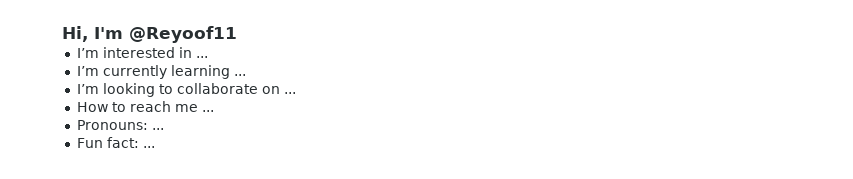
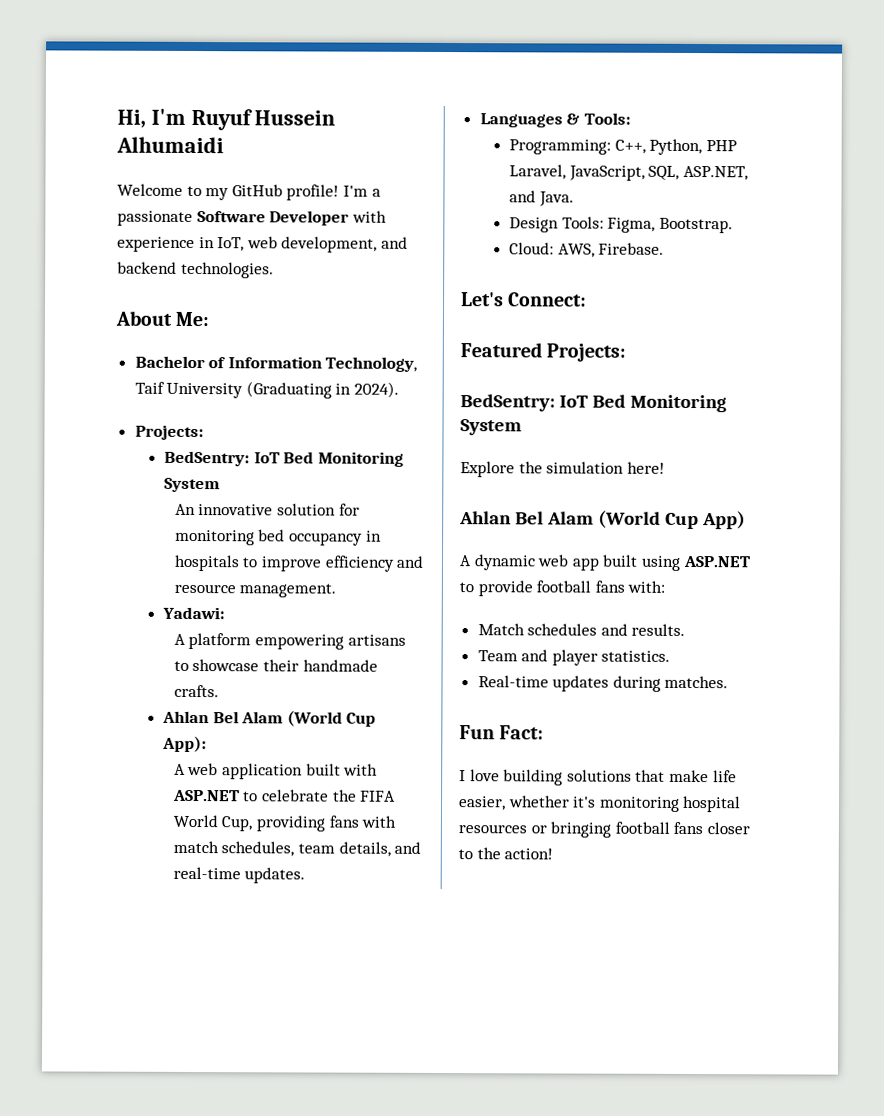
- Hi, I'm @Reyoof11
- I’m interested in ...
- I’m currently learning ...
- I’m looking to collaborate on ...
- How to reach me ...
- Pronouns: ...
- Fun fact: ...
+ Hi, I'm Ruyuf Hussein Alhumaidi
+ Welcome to my GitHub profile! I'm a passionate Software Developer with experience in IoT, web development, and backend technologies.
+ About Me:
+ Bachelor of Information Technology, Taif University (Graduating in 2024).
+ Projects:
+ BedSentry: IoT Bed Monitoring System
+ An innovative solution for monitoring bed occupancy in hospitals to improve efficiency and resource management.
+ Yadawi:
+ A platform empowering artisans to showcase their handmade crafts.
+ Ahlan Bel Alam (World Cup App):
+ A web application built with ASP.NET to celebrate the FIFA World Cup, providing fans with match schedules, team details, and real-time updates.
+ Languages & Tools:
+ Programming: C++, Python, PHP Laravel, JavaScript, SQL, ASP.NET, and Java.
+ Design Tools: Figma, Bootstrap.
+ Cloud: AWS, Firebase.
+ Let's Connect:
+ Featured Projects:
+ BedSentry: IoT Bed Monitoring System
+ Explore the simulation here!
+ Ahlan Bel Alam (World Cup App)
+ A dynamic web app built using ASP.NET to provide football fans with:
+ Match schedules and results.
+ Team and player statistics.
+ Real-time updates during matches.
+ Fun Fact:
+ I love building solutions that make life easier, whether it's monitoring hospital resources or bringing football fans closer to the action!

